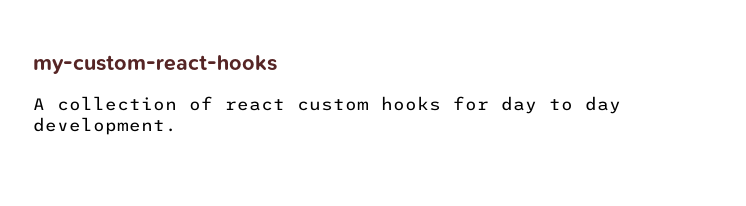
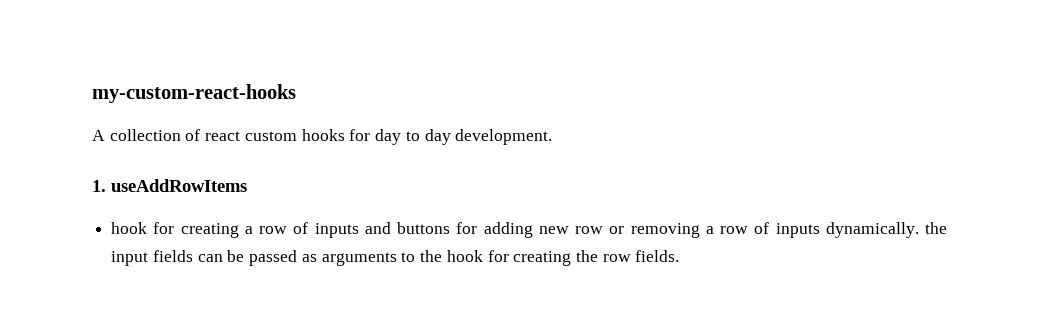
+ 1. useAddRowItems
+ hook for creating a row of inputs and buttons for adding new row or removing a row of inputs dynamically. the input fields can be passed as arguments to the hook for creating the row fields.

